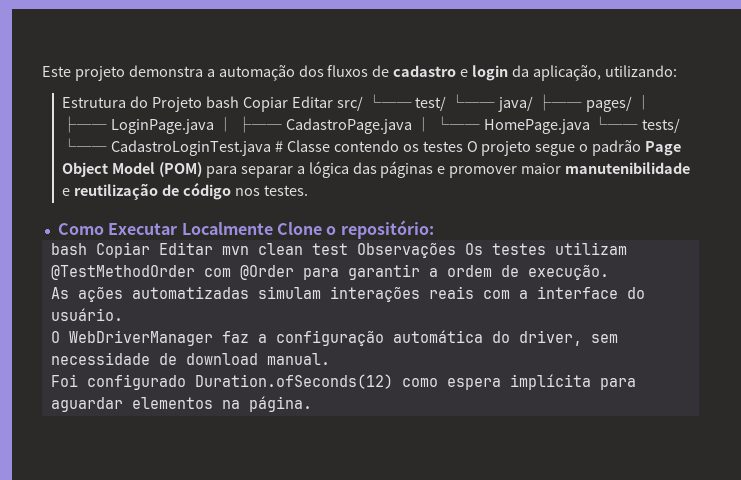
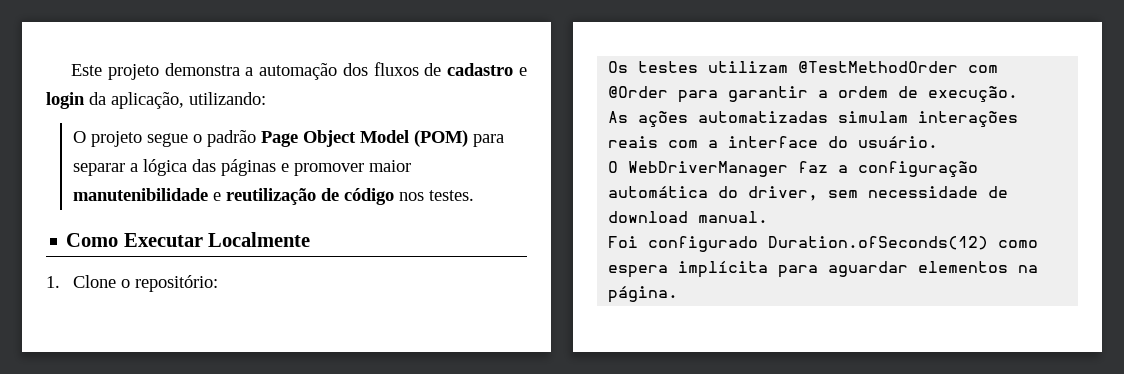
- Estrutura do Projeto bash Copiar Editar src/ └── test/ └── java/ ├── pages/ │ ├── LoginPage.java │ ├── CadastroPage.java │ └── HomePage.java └── tests/ └── CadastroLoginTest.java # Classe contendo os testes O projeto segue o padrão Page Object Model (POM) para separar a lógica das páginas e promover maior manutenibilidade e reutilização de código nos testes.
+ O projeto segue o padrão Page Object Model (POM) para separar a lógica das páginas e promover maior manutenibilidade e reutilização de código nos testes.
- Como Executar Localmente Clone o repositório:
+ Como Executar Localmente
+ 1. Clone o repositório:
- bash Copiar Editar mvn clean test Observações Os testes utilizam @TestMethodOrder com @Order para garantir a ordem de execução.
+ Os testes utilizam @TestMethodOrder com @Order para garantir a ordem de execução.

